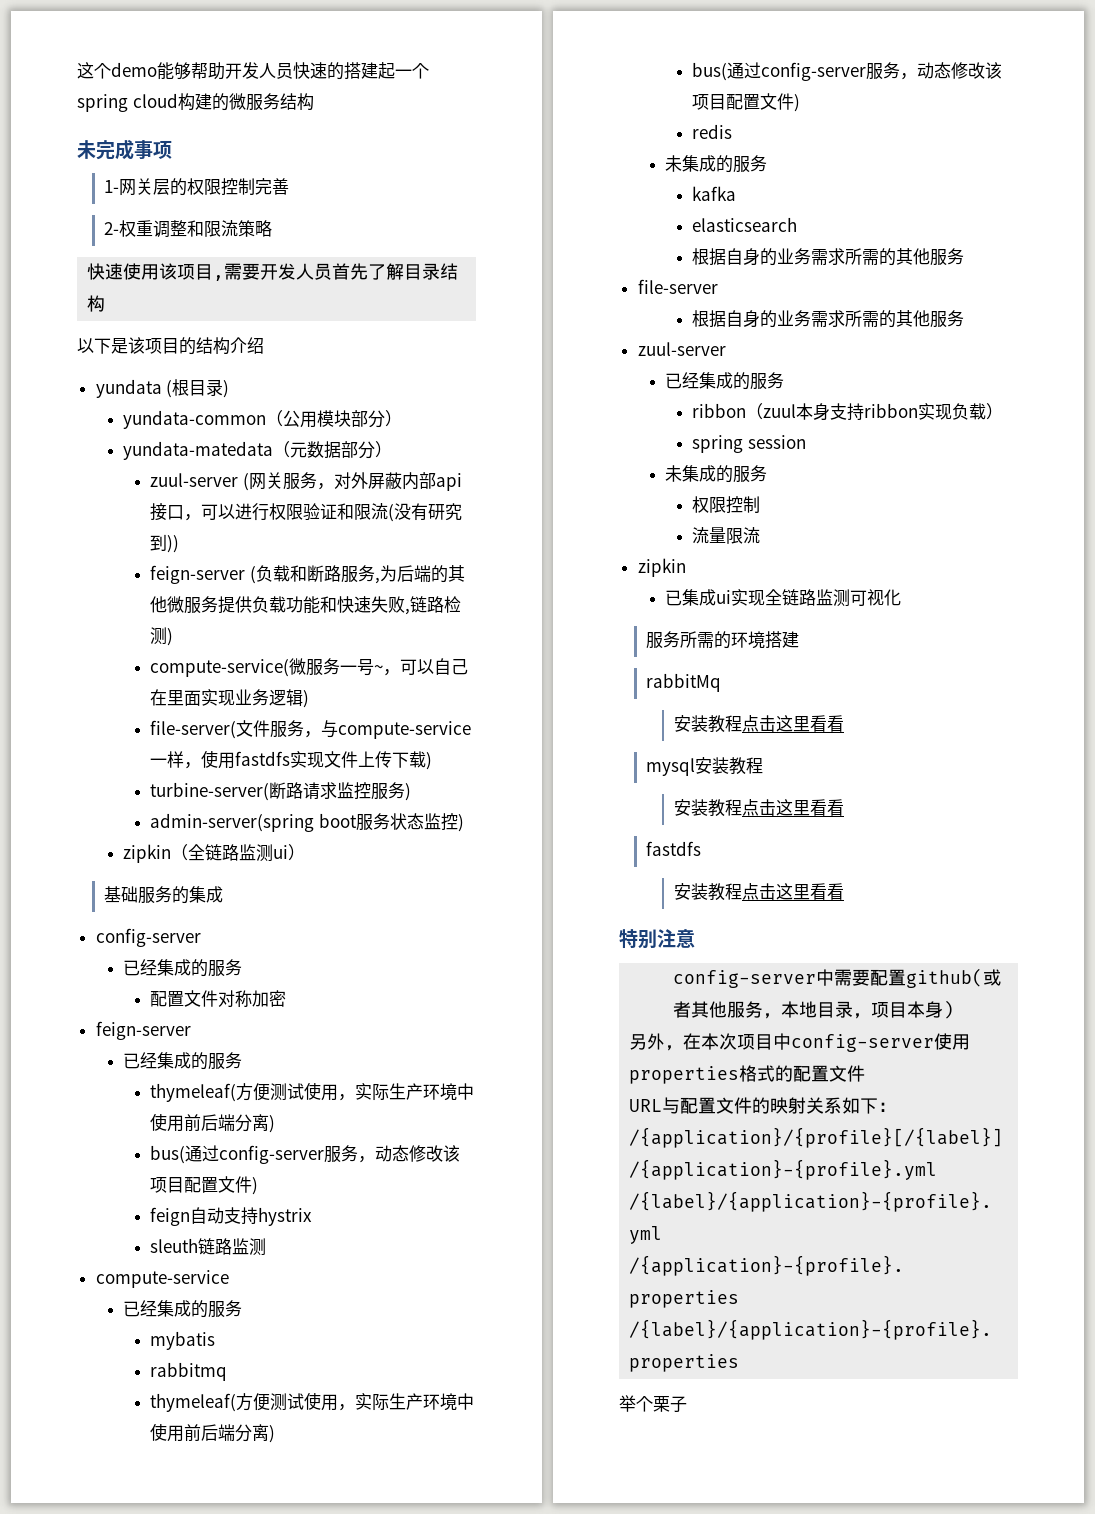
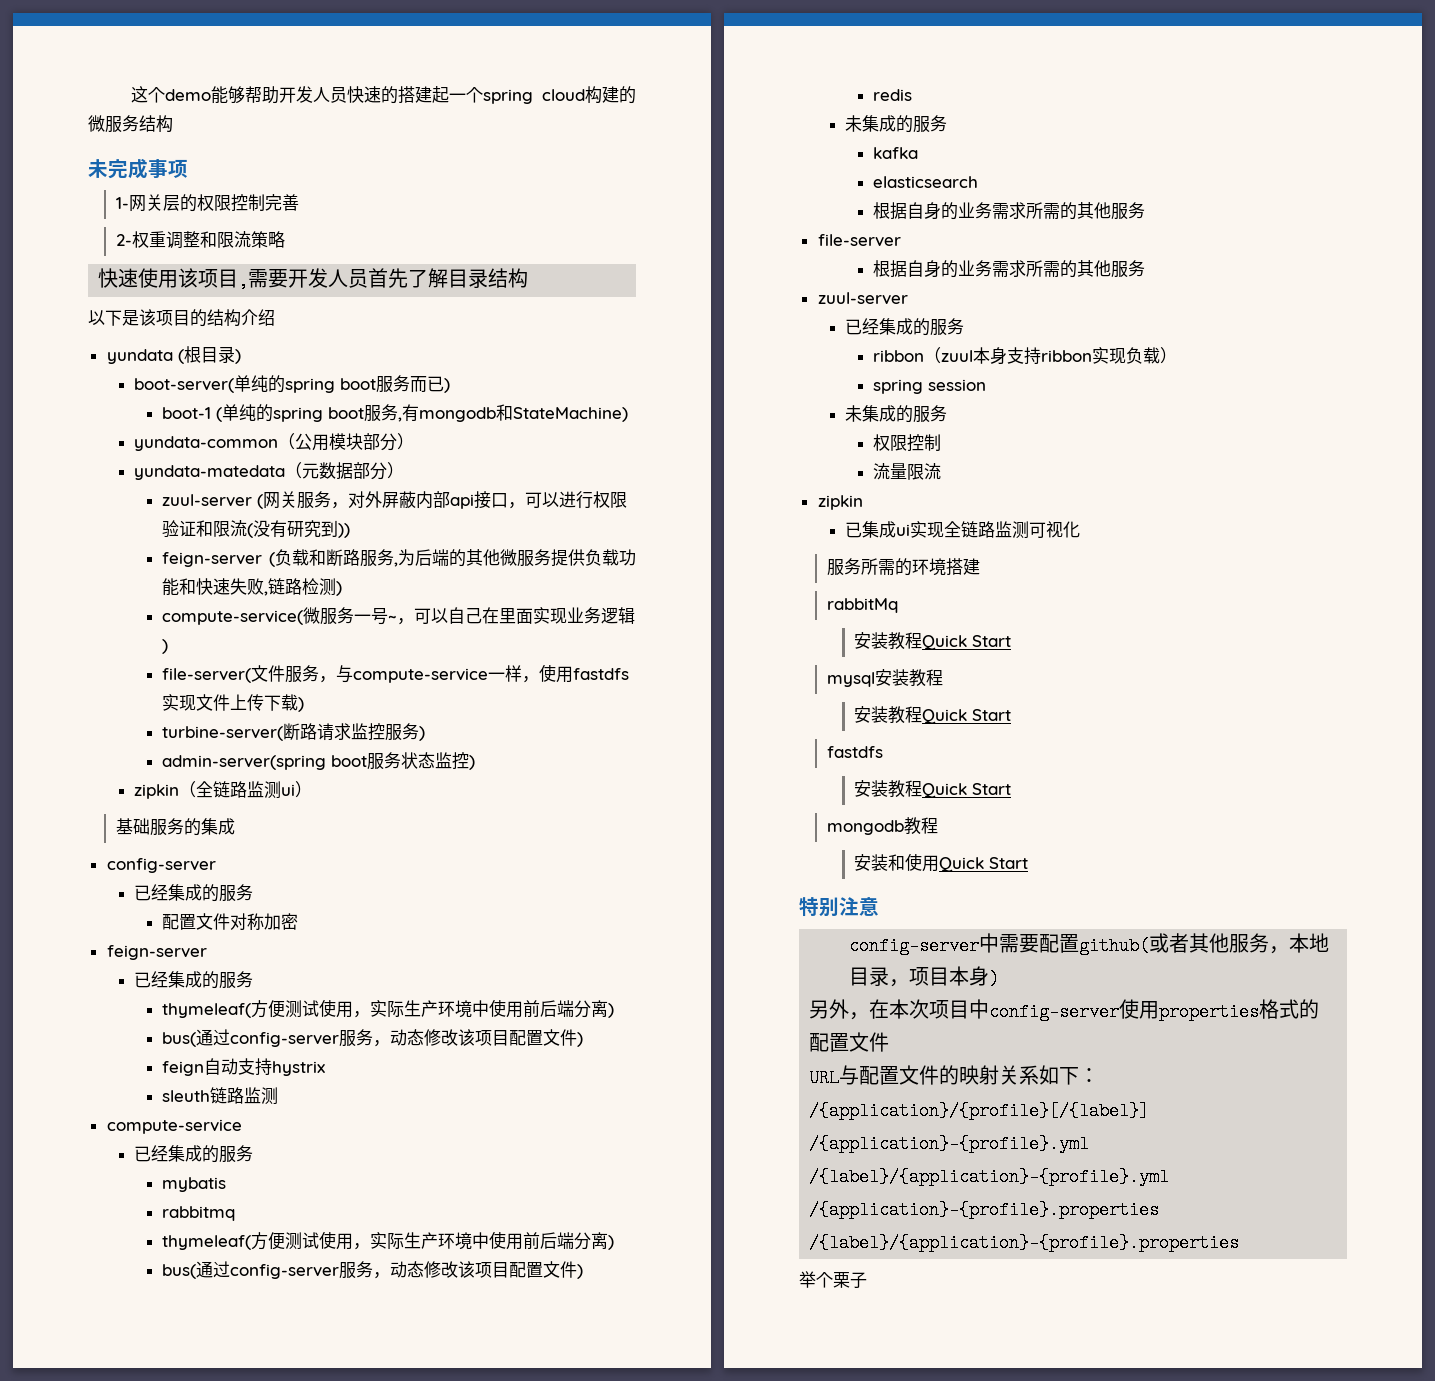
+ boot-server(单纯的spring boot服务而已)
+ boot-1 (单纯的spring boot服务,有mongodb和StateMachine)
  rabbitMq
- 安装教程点击这里看看
+ 安装教程Quick Start
  mysql安装教程
- 安装教程点击这里看看
+ 安装教程Quick Start
  fastdfs
- 安装教程点击这里看看
+ 安装教程Quick Start
+ mongodb教程
+ 安装和使用Quick Start

